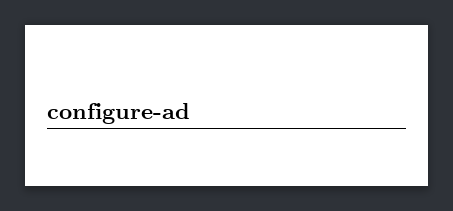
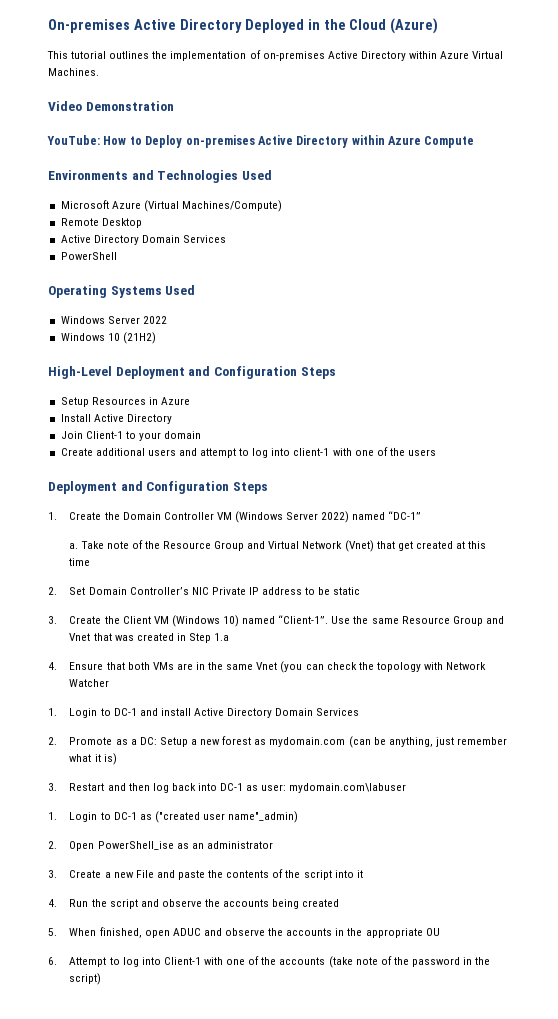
- configure-ad
+ On-premises Active Directory Deployed in the Cloud (Azure)
+ This tutorial outlines the implementation of on-premises Active Directory within Azure Virtual Machines.
+ Video Demonstration
+ YouTube: How to Deploy on-premises Active Directory within Azure Compute
+ Environments and Technologies Used
+ Microsoft Azure (Virtual Machines/Compute)
+ Remote Desktop
+ Active Directory Domain Services
+ PowerShell
+ Operating Systems Used
+ Windows Server 2022
+ Windows 10 (21H2)
+ High-Level Deployment and Configuration Steps
+ Setup Resources in Azure
+ Install Active Directory
+ Join Client-1 to your domain
+ Create additional users and attempt to log into client-1 with one of the users
+ Deployment and Configuration Steps
+ 1. Create the Domain Controller VM (Windows Server 2022) named “DC-1”
+ a. Take note of the Resource Group and Virtual Network (Vnet) that get created at this time
+ 2. Set Domain Controller’s NIC Private IP address to be static
+ 3. Create the Client VM (Windows 10) named “Client-1”. Use the same Resource Group and Vnet that was created in Step 1.a
+ 4. Ensure that both VMs are in the same Vnet (you can check the topology with Network Watcher
+ 1. Login to DC-1 and install Active Directory Domain Services
+ 2. Promote as a DC: Setup a new forest as mydomain.com (can be anything, just remember what it is)
+ 3. Restart and then log back into DC-1 as user: mydomain.com\labuser
+ 1. Login to DC-1 as ("created user name"_admin)
+ 2. Open PowerShell_ise as an administrator
+ 3. Create a new File and paste the contents of the script into it
+ 4. Run the script and observe the accounts being created
+ 5. When finished, open ADUC and observe the accounts in the appropriate OU
+ 6. Attempt to log into Client-1 with one of the accounts (take note of the password in the script)

